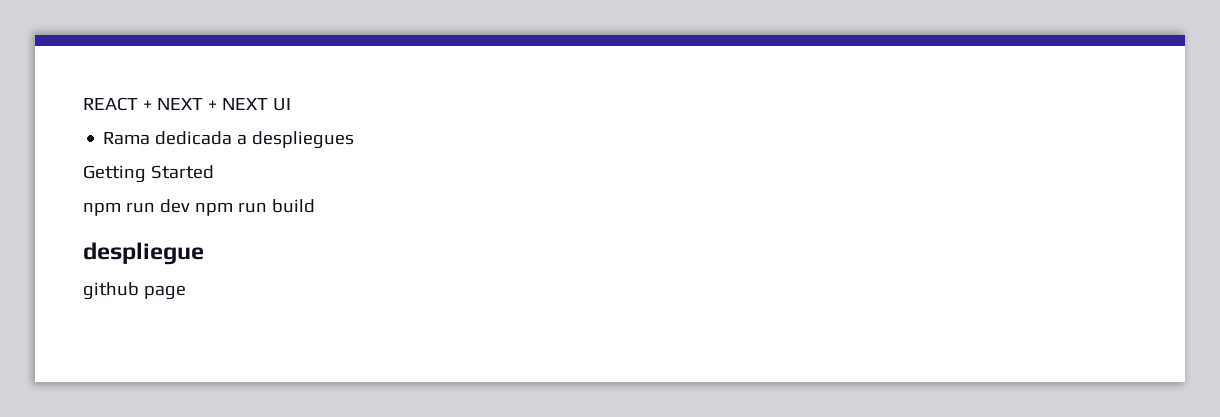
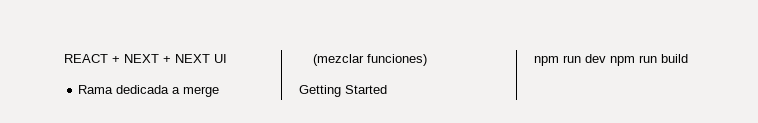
- Rama dedicada a despliegues
+ Rama dedicada a merge (mezclar funciones)
- despliegue
- github page

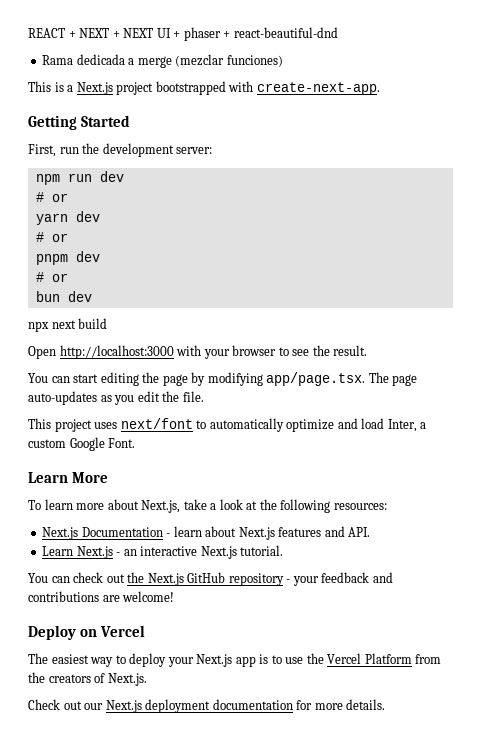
- REACT + NEXT + NEXT UI
+ REACT + NEXT + NEXT UI + phaser + react-beautiful-dnd
+ This is a Next.js project bootstrapped with create-next-app.
  Getting Started
- npm run dev npm run build
+ First, run the development server:
+ npm run dev
+ # or
+ yarn dev
+ # or
+ pnpm dev
+ # or
+ bun dev
+ npx next build
+ Open http://localhost:3000 with your browser to see the result.
+ You can start editing the page by modifying app/page.tsx. The page auto-updates as you edit the file.
+ This project uses next/font to automatically optimize and load Inter, a custom Google Font.
+ Learn More
+ To learn more about Next.js, take a look at the following resources:
+ Next.js Documentation - learn about Next.js features and API.
+ Learn Next.js - an interactive Next.js tutorial.
+ You can check out the Next.js GitHub repository - your feedback and contributions are welcome!
+ Deploy on Vercel
+ The easiest way to deploy your Next.js app is to use the Vercel Platform from the creators of Next.js.
+ Check out our Next.js deployment documentation for more details.

